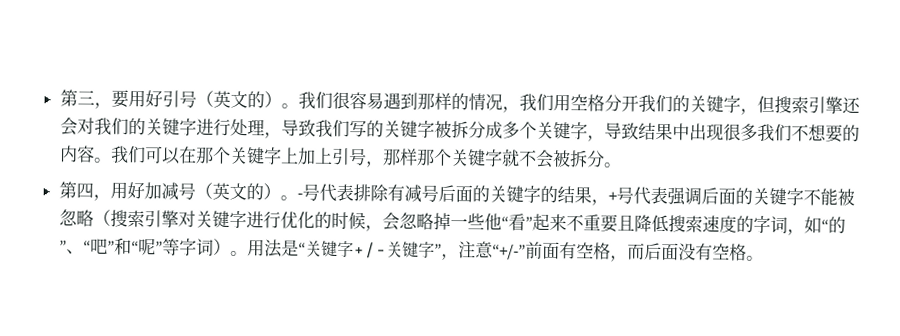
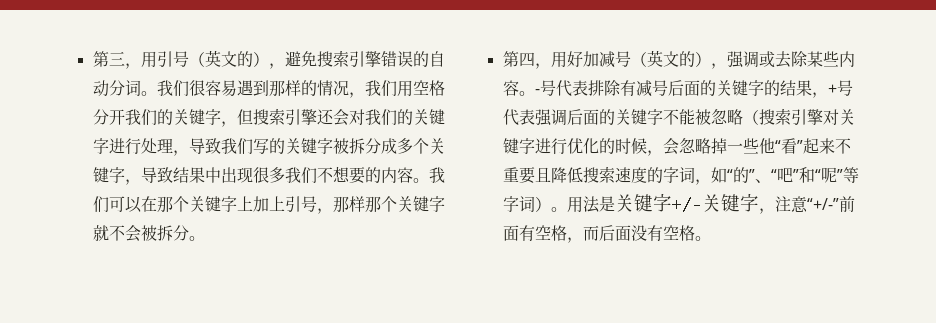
- 第三，要用好引号（英文的）。
+ 第三，用引号（英文的），避免搜索引擎错误的自动分词。
- 第四，用好加减号（英文的）。
+ 第四，用好加减号（英文的），强调或去除某些内容。
- 用法是“关键字+/-关键字”，注意“+/-”前面有空格，而后面没有空格。
+ 用法是关键字+/-关键字，注意“+/-”前面有空格，而后面没有空格。

